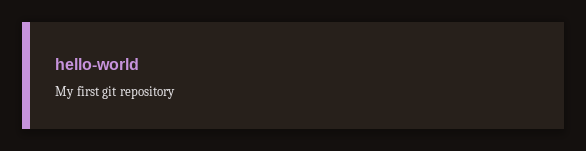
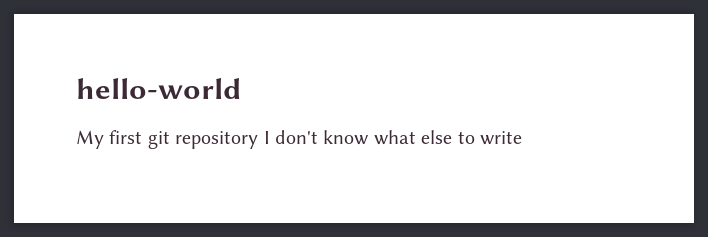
- My first git repository
+ My first git repository I don't know what else to write

